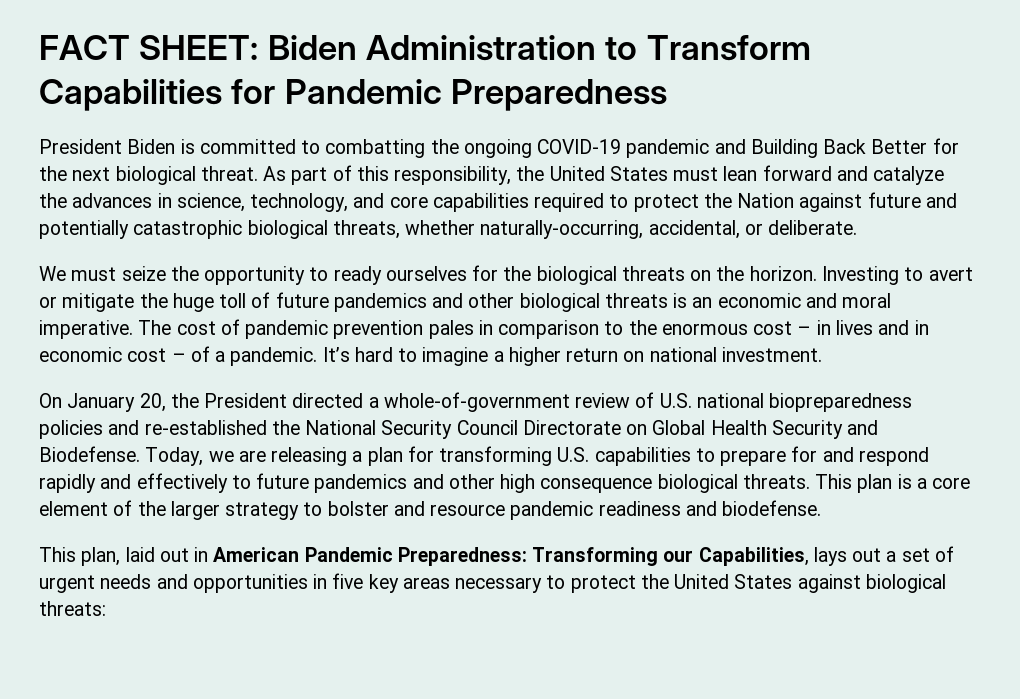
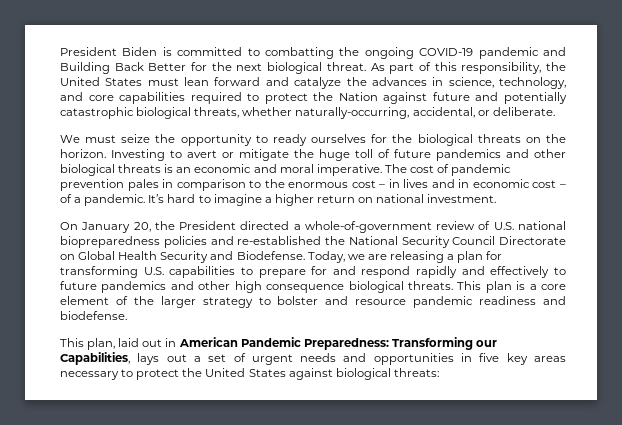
- FACT SHEET: Biden Administration to Transform Capabilities for Pandemic Preparedness

